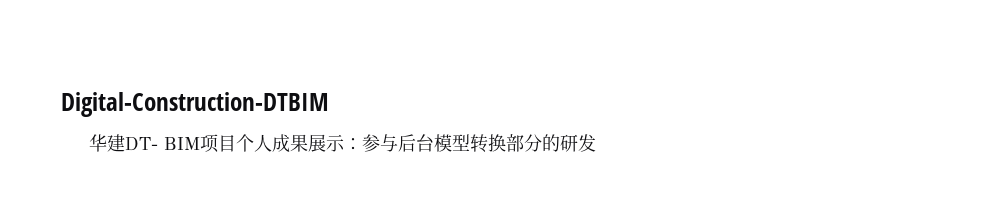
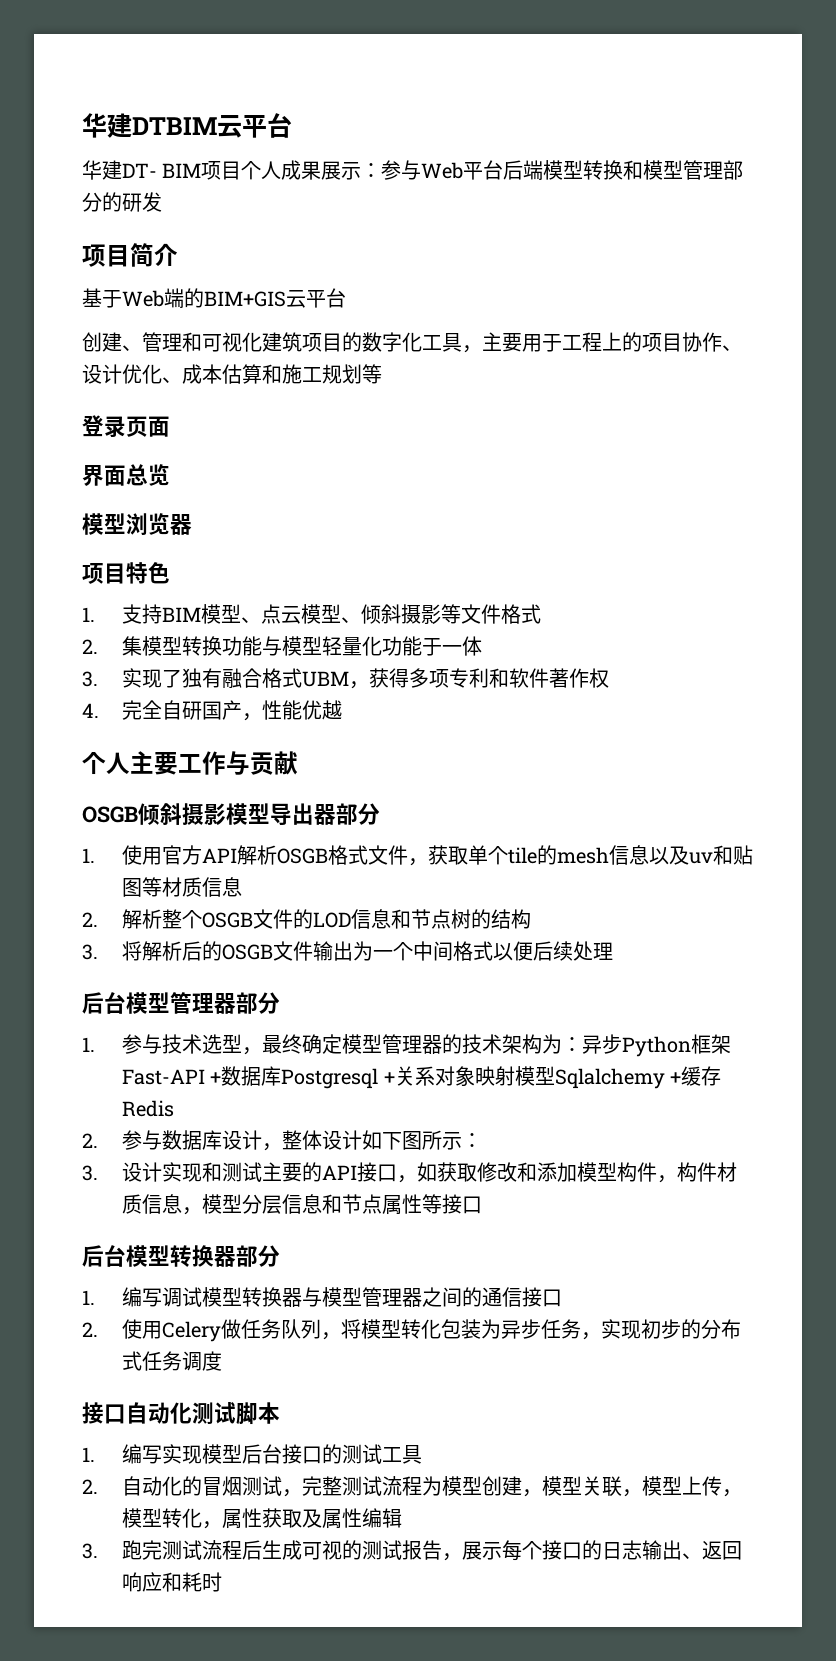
- Digital-Construction-DTBIM
+ 华建DTBIM云平台
- 华建DT- BIM项目个人成果展示：参与后台模型转换部分的研发
+ 华建DT- BIM项目个人成果展示：参与Web平台后端模型转换和模型管理部分的研发
+ 项目简介
+ 基于Web端的BIM+GIS云平台
+ 创建、管理和可视化建筑项目的数字化工具，主要用于工程上的项目协作、设计优化、成本估算和施工规划等
+ 登录页面
+ 界面总览
+ 模型浏览器
+ 项目特色
+ 1.支持BIM模型、点云模型、倾斜摄影等文件格式
+ 2.集模型转换功能与模型轻量化功能于一体
+ 3.实现了独有融合格式UBM，获得多项专利和软件著作权
+ 4.完全自研国产，性能优越
+ 个人主要工作与贡献
+ OSGB倾斜摄影模型导出器部分
+ 1.使用官方API解析OSGB格式文件，获取单个tile的mesh信息以及uv和贴图等材质信息
+ 2.解析整个OSGB文件的LOD信息和节点树的结构
+ 3.将解析后的OSGB文件输出为一个中间格式以便后续处理
+ 后台模型管理器部分
+ 1.参与技术选型，最终确定模型管理器的技术架构为：异步Python框架Fast-API +数据库Postgresql +关系对象映射模型Sqlalchemy +缓存Redis
+ 2.参与数据库设计，整体设计如下图所示：
+ 3.设计实现和测试主要的API接口，如获取修改和添加模型构件，构件材质信息，模型分层信息和节点属性等接口
+ 后台模型转换器部分
+ 1.编写调试模型转换器与模型管理器之间的通信接口
+ 2.使用Celery做任务队列，将模型转化包装为异步任务，实现初步的分布式任务调度
+ 接口自动化测试脚本
+ 1.编写实现模型后台接口的测试工具
+ 2.自动化的冒烟测试，完整测试流程为模型创建，模型关联，模型上传，模型转化，属性获取及属性编辑
+ 3.跑完测试流程后生成可视的测试报告，展示每个接口的日志输出、返回响应和耗时

